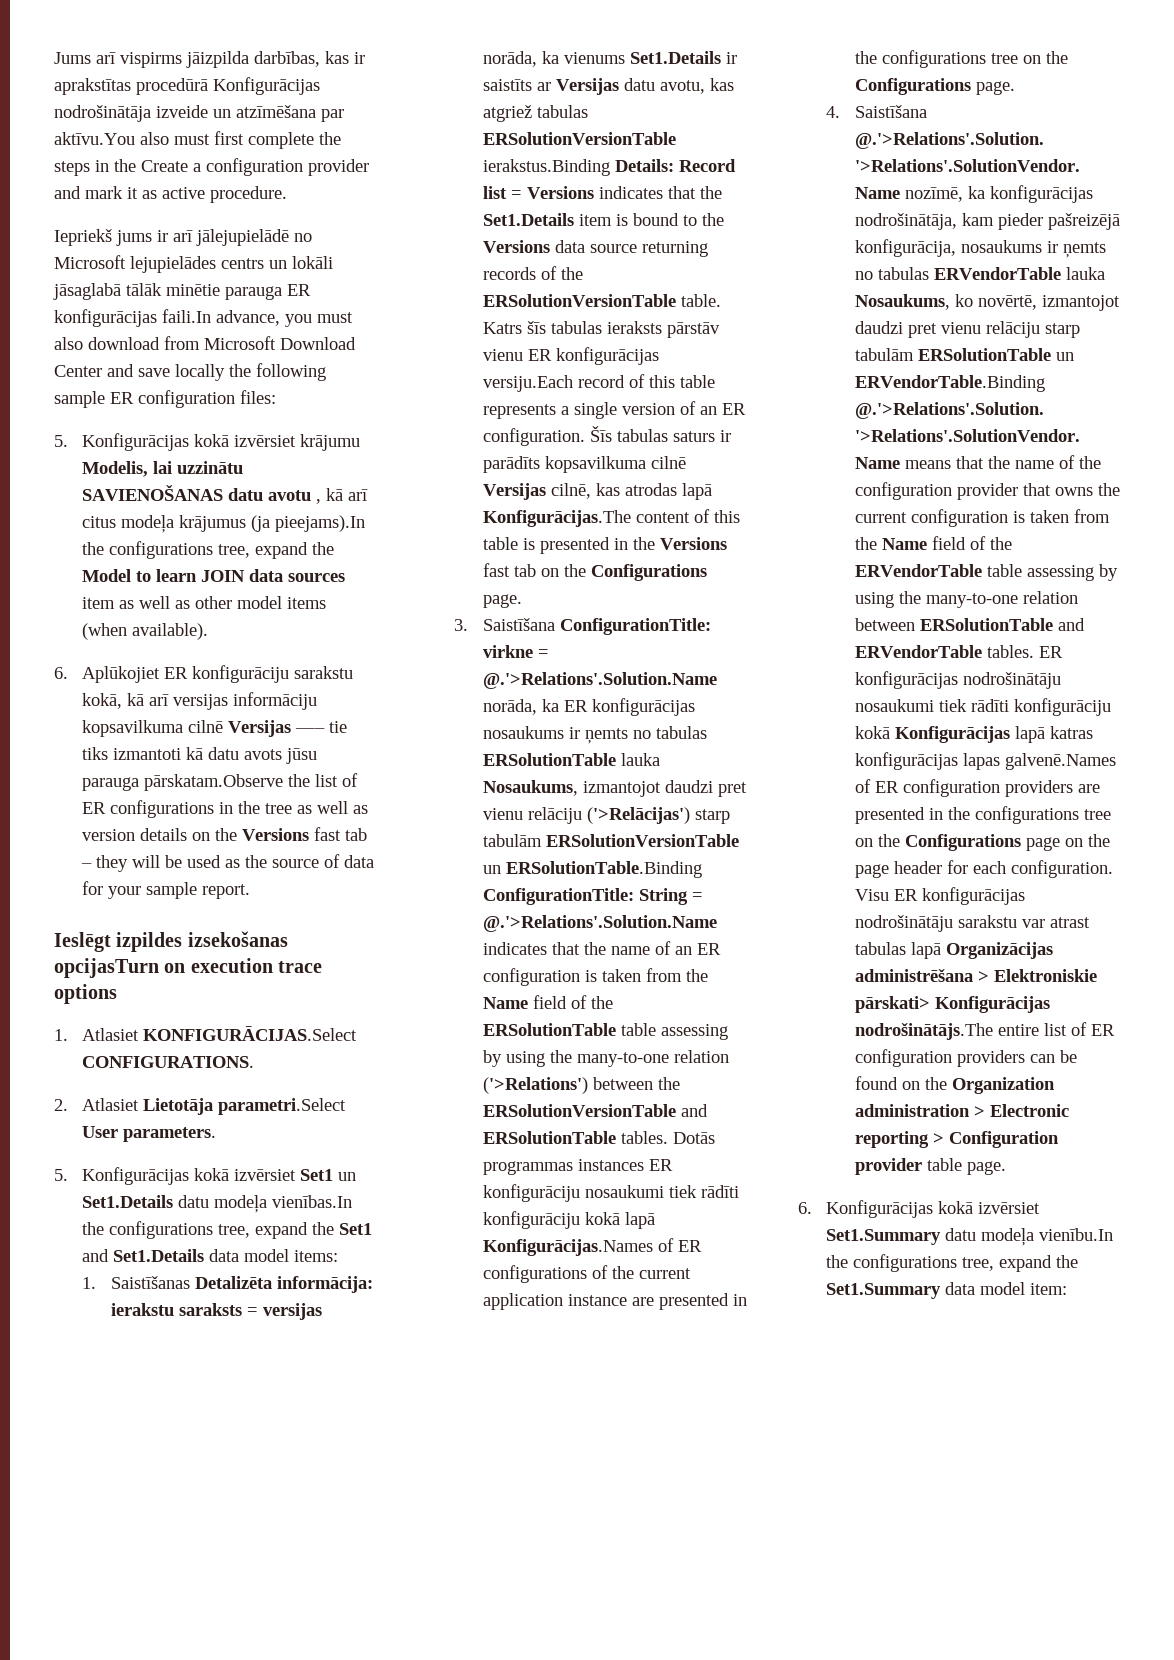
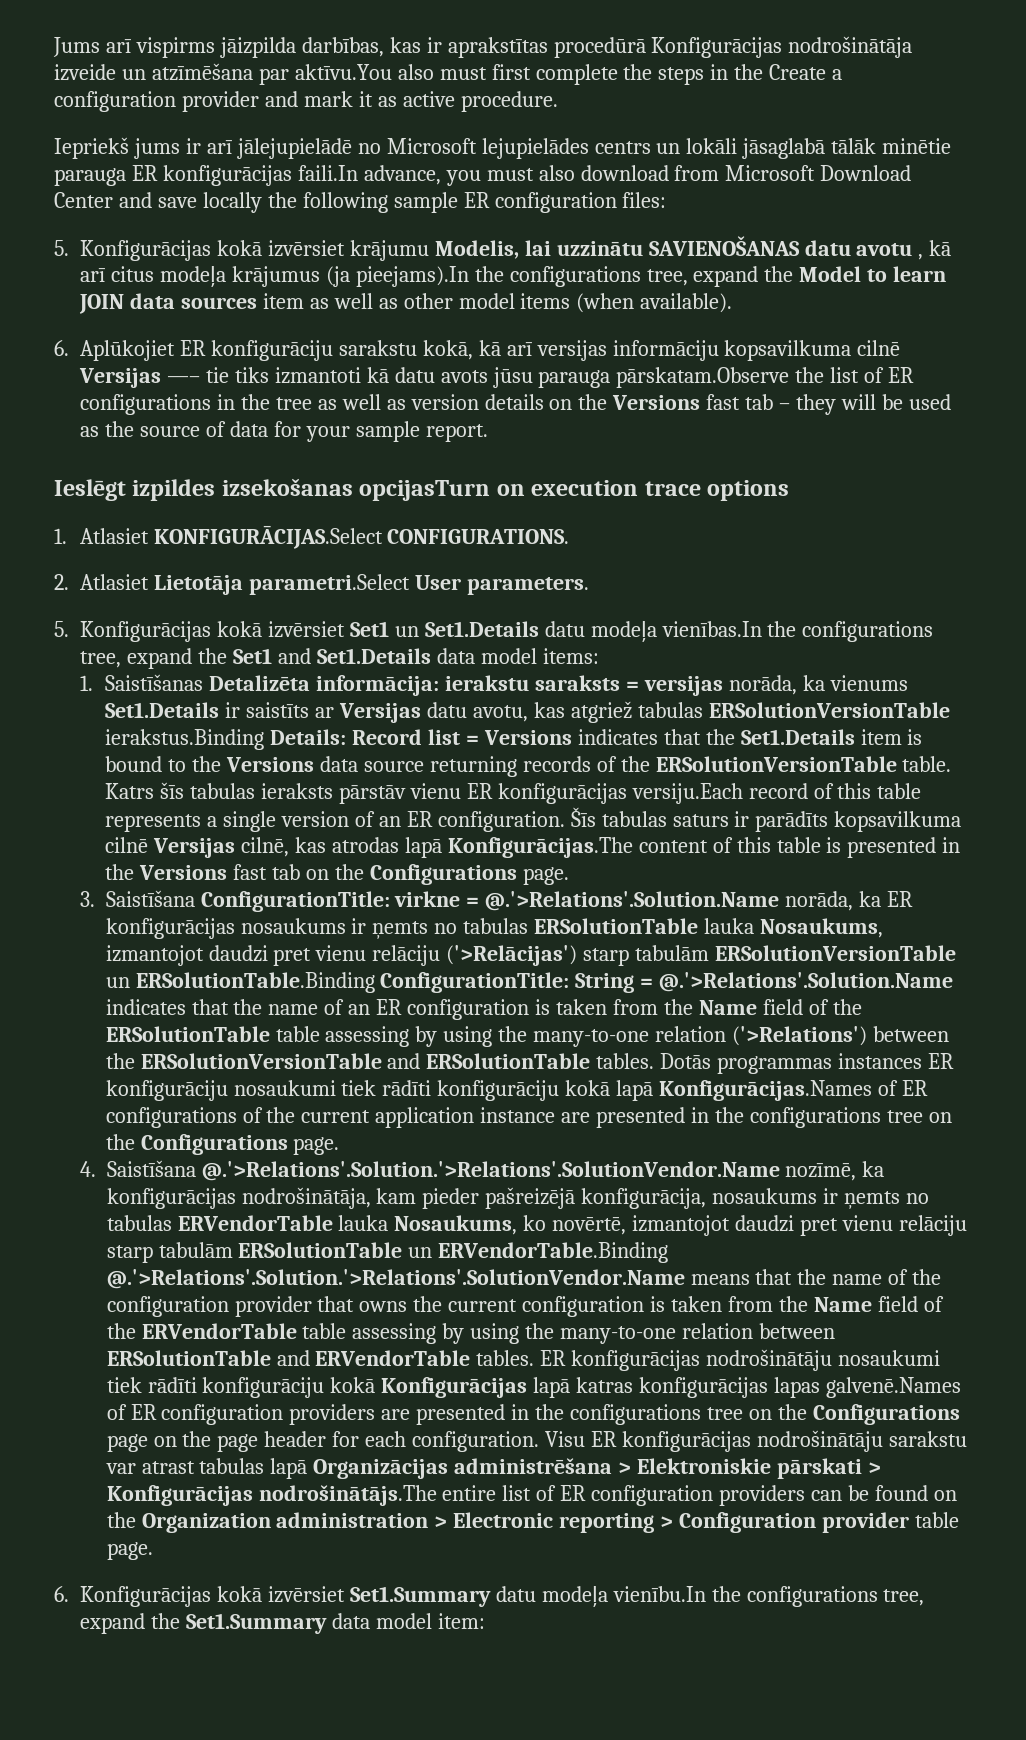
- Visu ER konfigurācijas nodrošinātāju sarakstu var atrast tabulas lapā Organizācijas administrēšana > Elektroniskie pārskati> Konfigurācijas nodrošinātājs.The entire list of ER configuration providers can be found on the Organization administration > Electronic reporting > Configuration provider table page.
+ Visu ER konfigurācijas nodrošinātāju sarakstu var atrast tabulas lapā Organizācijas administrēšana > Elektroniskie pārskati > Konfigurācijas nodrošinātājs.The entire list of ER configuration providers can be found on the Organization administration > Electronic reporting > Configuration provider table page.

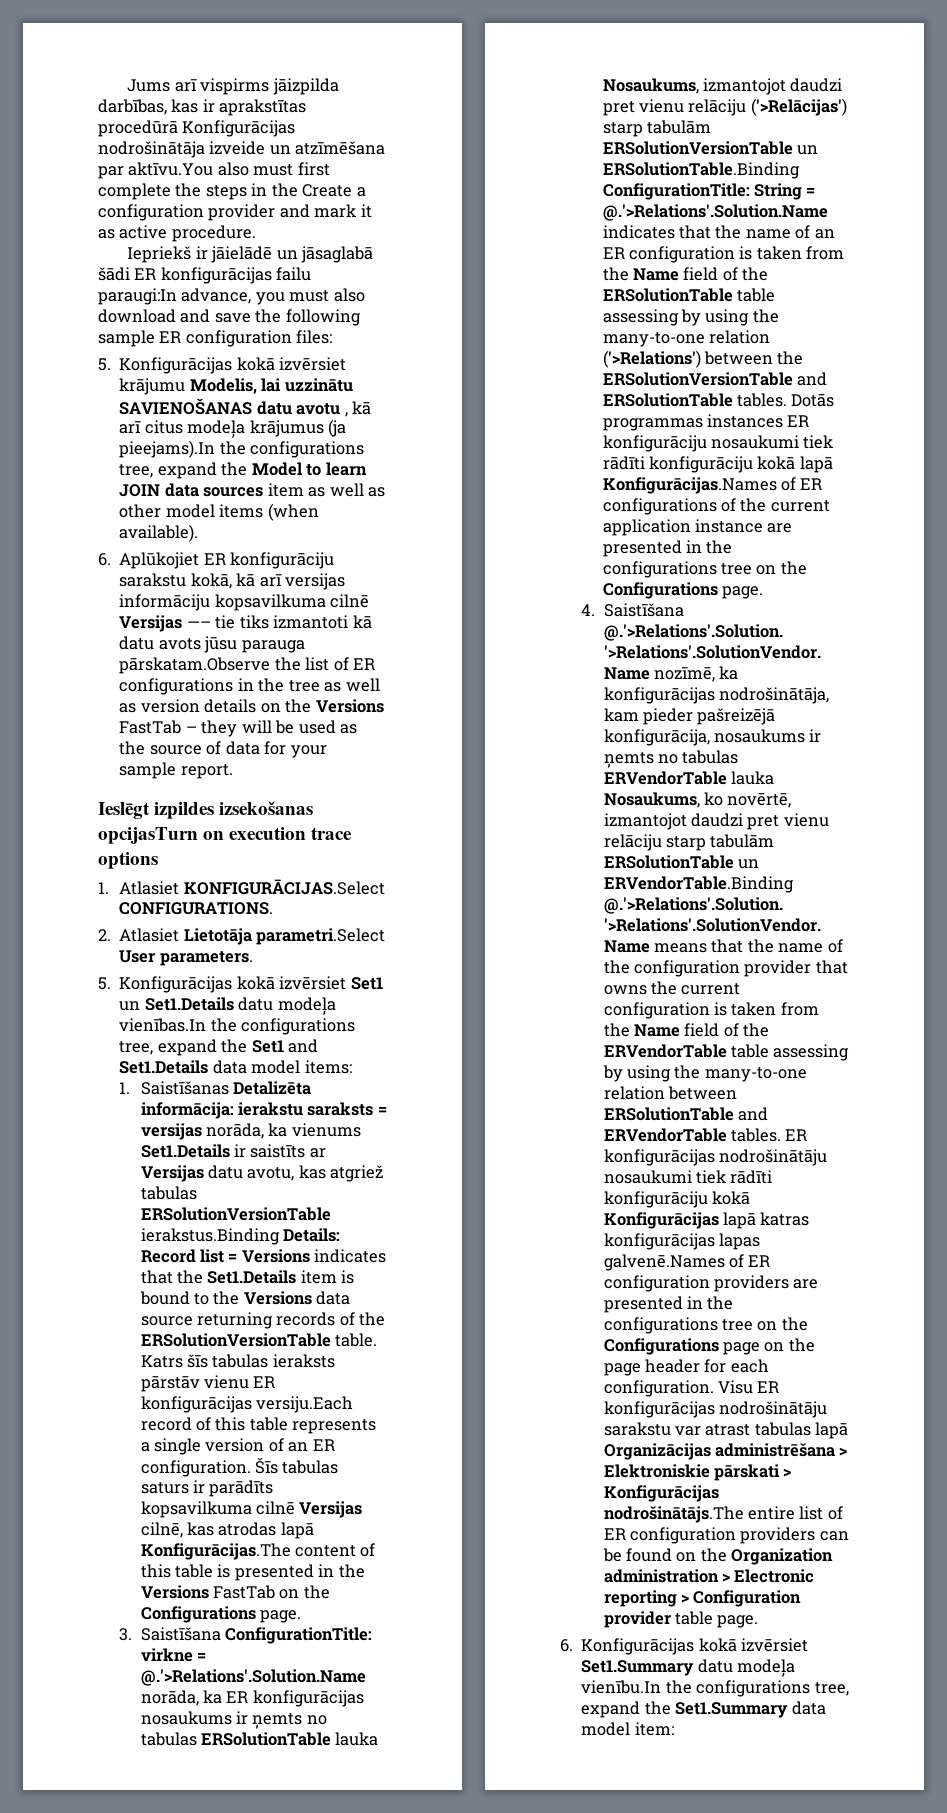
- Iepriekš jums ir arī jālejupielādē no Microsoft lejupielādes centrs un lokāli jāsaglabā tālāk minētie parauga ER konfigurācijas faili.In advance, you must also download from Microsoft Download Center and save locally the following sample ER configuration files:
+ Iepriekš ir jāielādē un jāsaglabā šādi ER konfigurācijas failu paraugi:In advance, you must also download and save the following sample ER configuration files:
- 6. Aplūkojiet ER konfigurāciju sarakstu kokā, kā arī versijas informāciju kopsavilkuma cilnē Versijas —– tie tiks izmantoti kā datu avots jūsu parauga pārskatam.Observe the list of ER configurations in the tree as well as version details on the Versions fast tab – they will be used as the source of data for your sample report.
+ 6. Aplūkojiet ER konfigurāciju sarakstu kokā, kā arī versijas informāciju kopsavilkuma cilnē Versijas —– tie tiks izmantoti kā datu avots jūsu parauga pārskatam.Observe the list of ER configurations in the tree as well as version details on the Versions FastTab – they will be used as the source of data for your sample report.
- Šīs tabulas saturs ir parādīts kopsavilkuma cilnē Versijas cilnē, kas atrodas lapā Konfigurācijas.The content of this table is presented in the Versions fast tab on the Configurations page.
+ Šīs tabulas saturs ir parādīts kopsavilkuma cilnē Versijas cilnē, kas atrodas lapā Konfigurācijas.The content of this table is presented in the Versions FastTab on the Configurations page.

